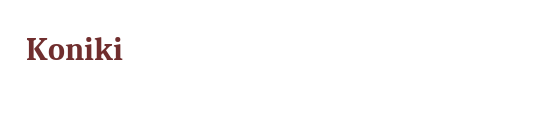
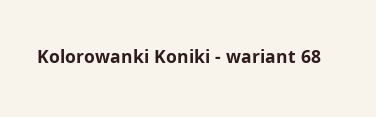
- Koniki
+ Kolorowanki Koniki - wariant 68

